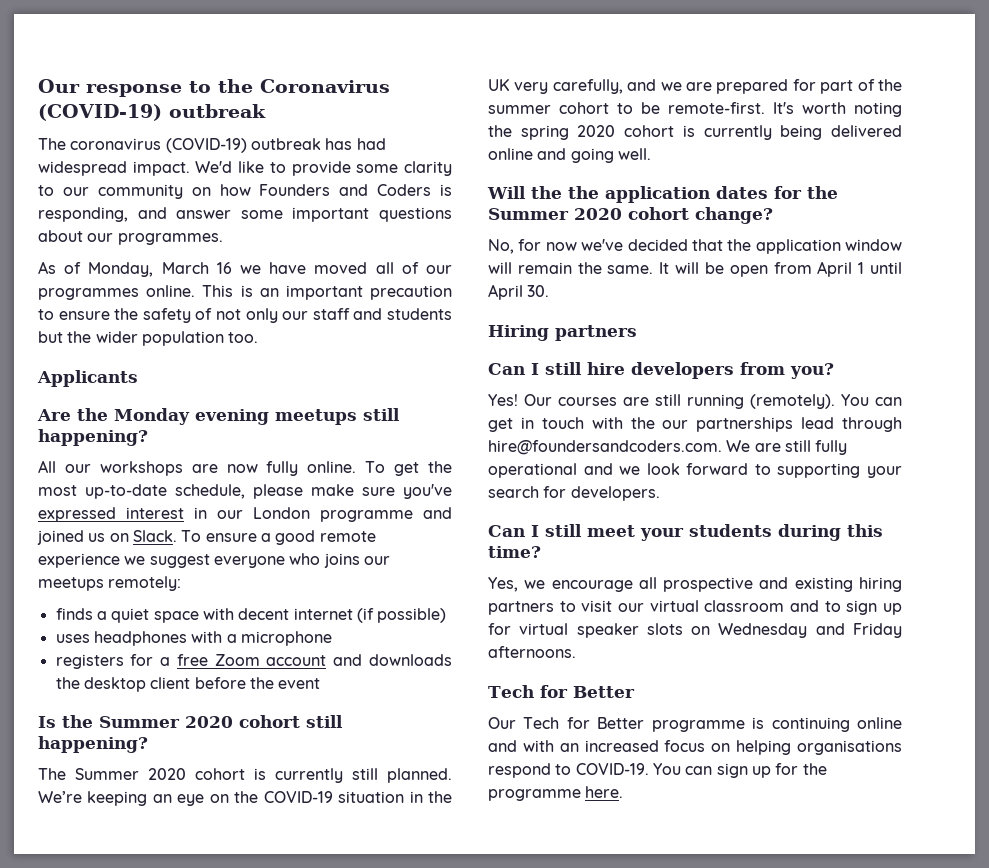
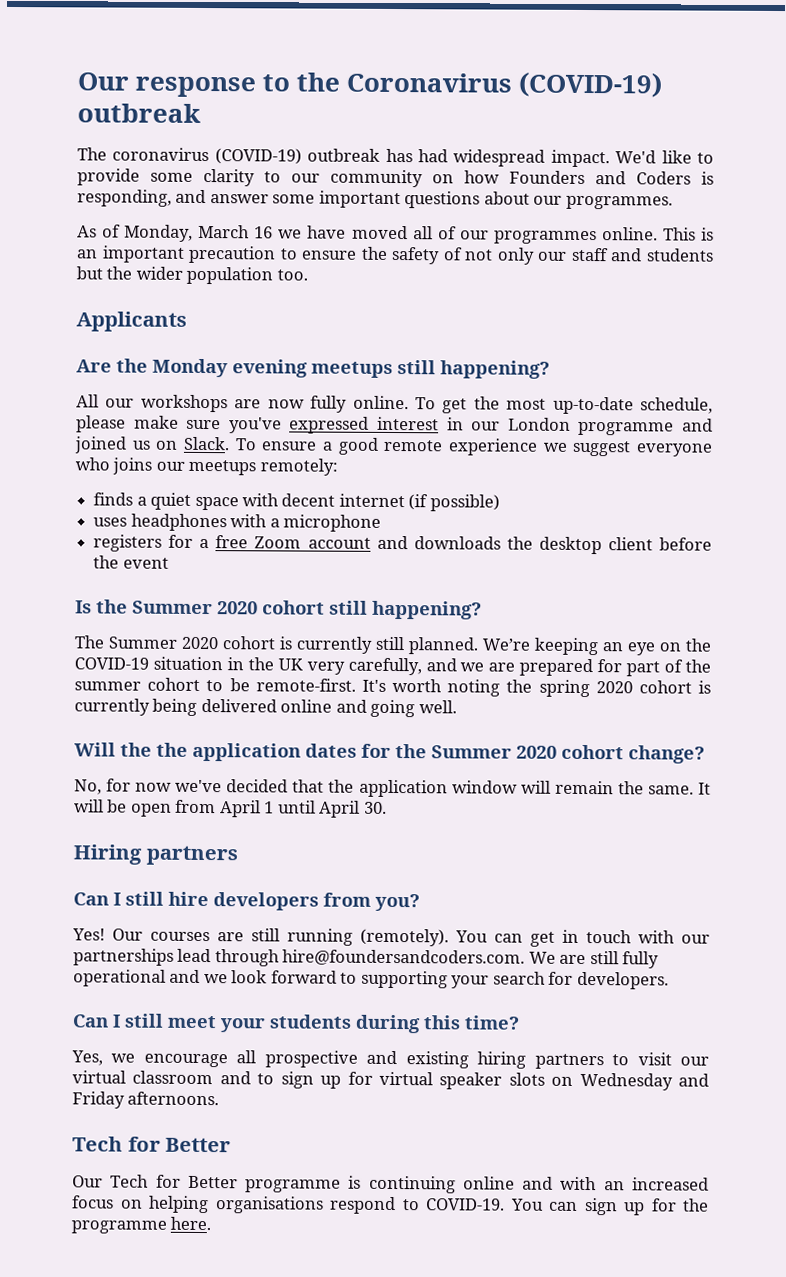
- You can get in touch with the our partnerships lead through hire@foundersandcoders.com. We are still fully operational and we look forward to supporting your search for developers.
+ You can get in touch with our partnerships lead through hire@foundersandcoders.com. We are still fully operational and we look forward to supporting your search for developers.

